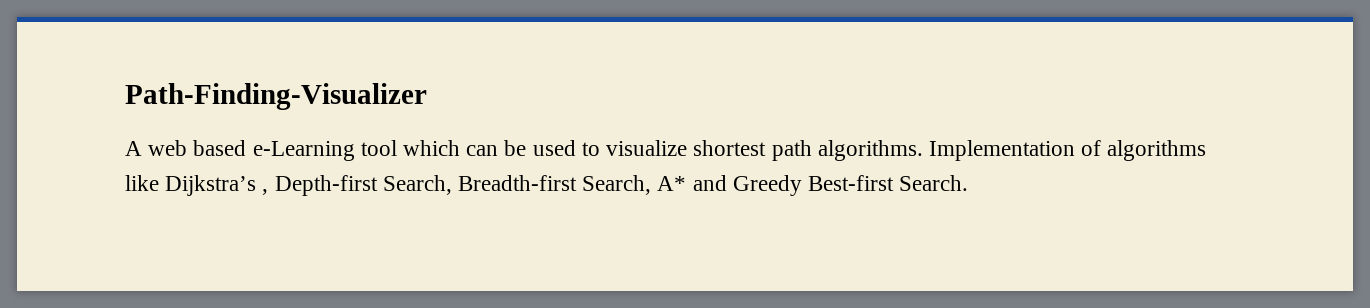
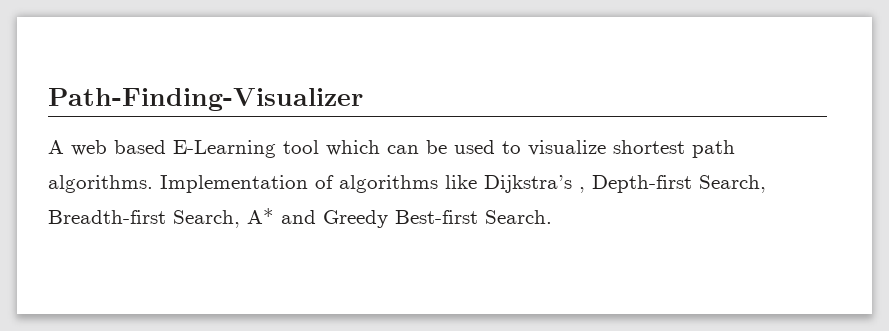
- A web based e-Learning tool which can be used to visualize shortest path algorithms.
+ A web based E-Learning tool which can be used to visualize shortest path algorithms.

